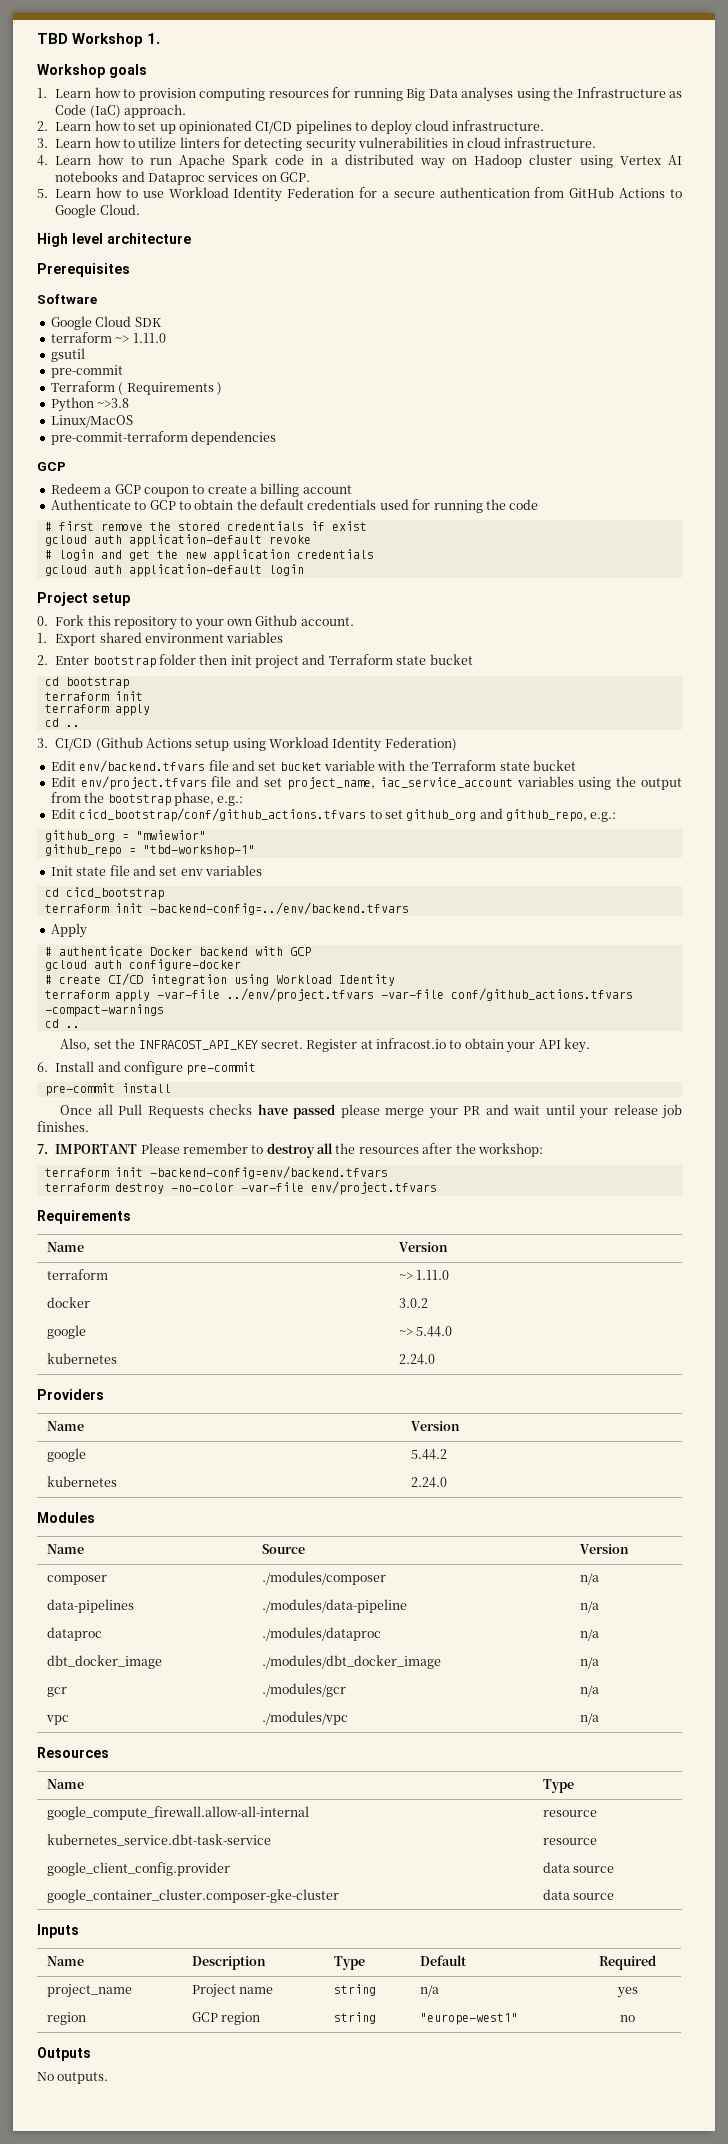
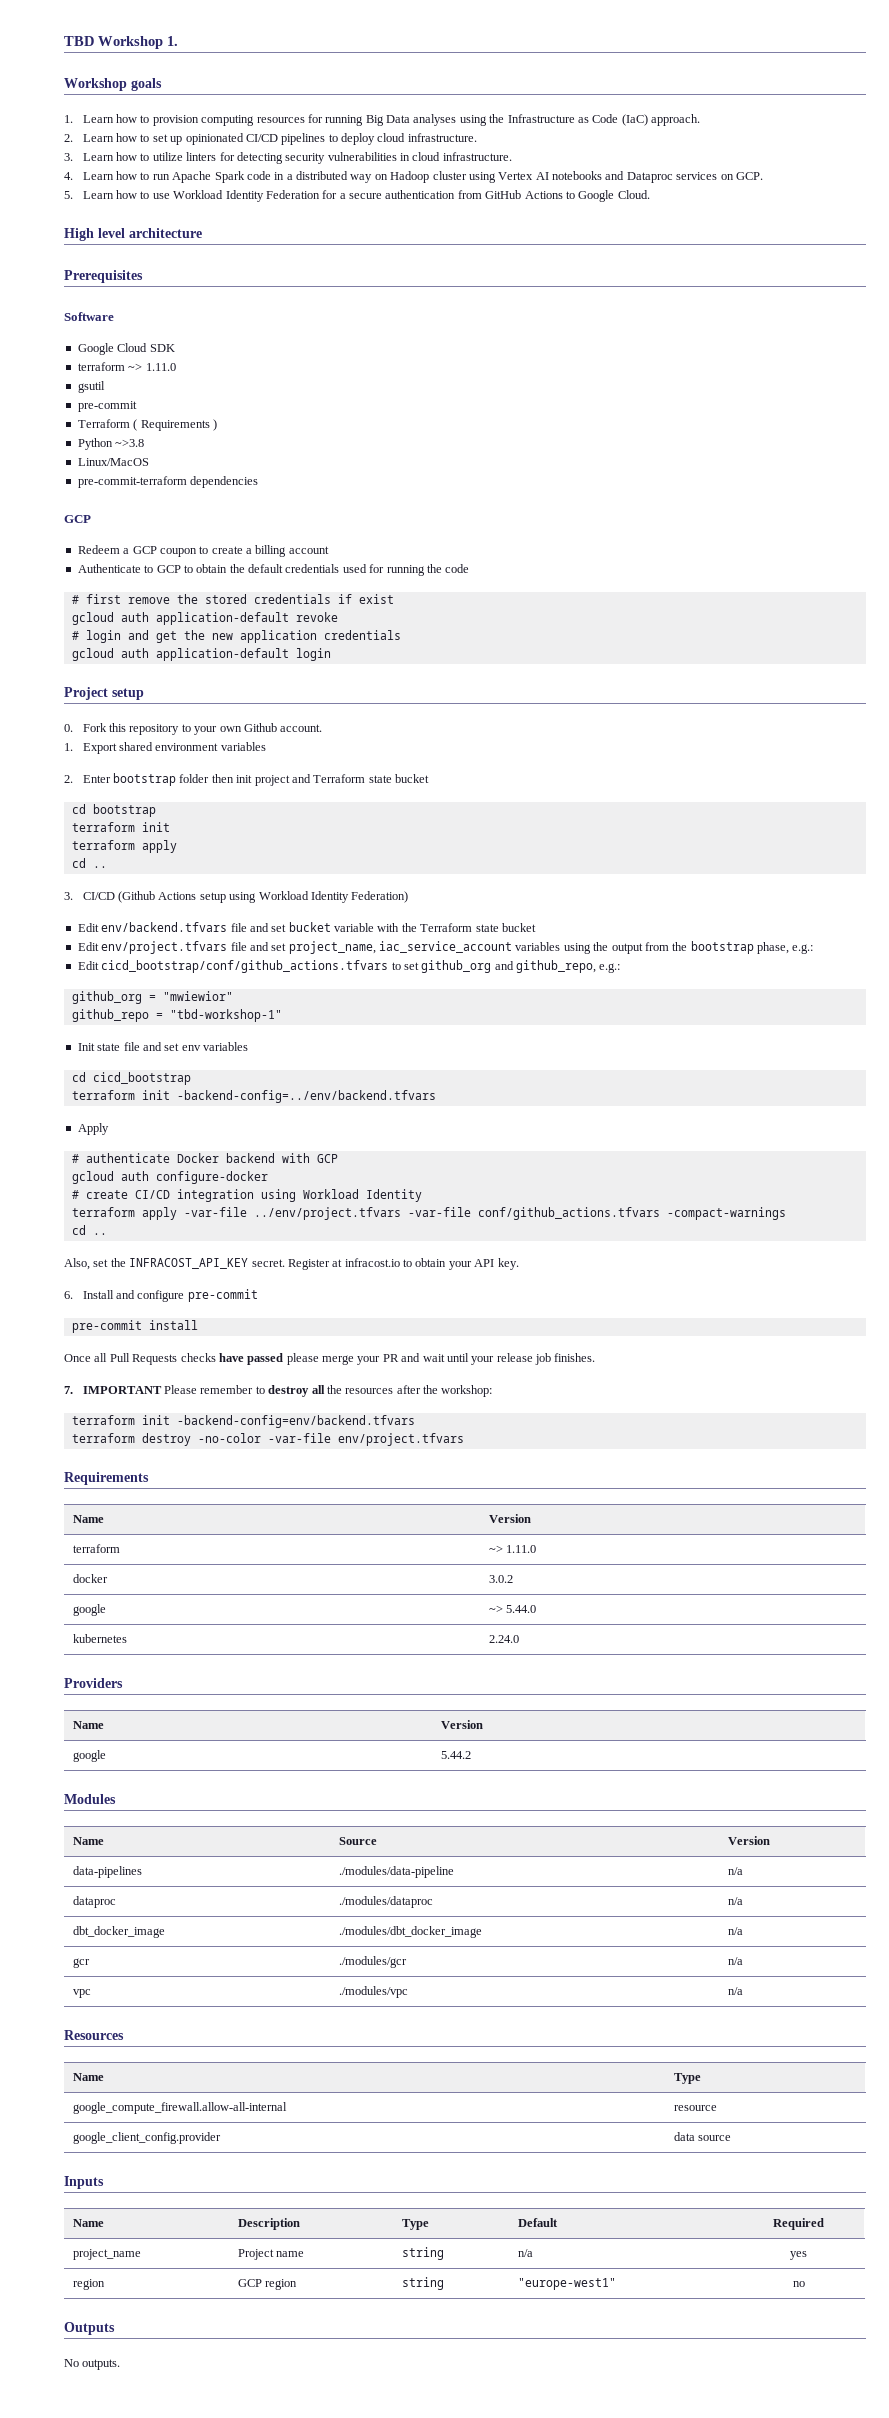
  google | 5.44.2
- kubernetes | 2.24.0
- composer | ./modules/composer | n/a
- kubernetes_service.dbt-task-service | resource
- google_container_cluster.composer-gke-cluster | data source

